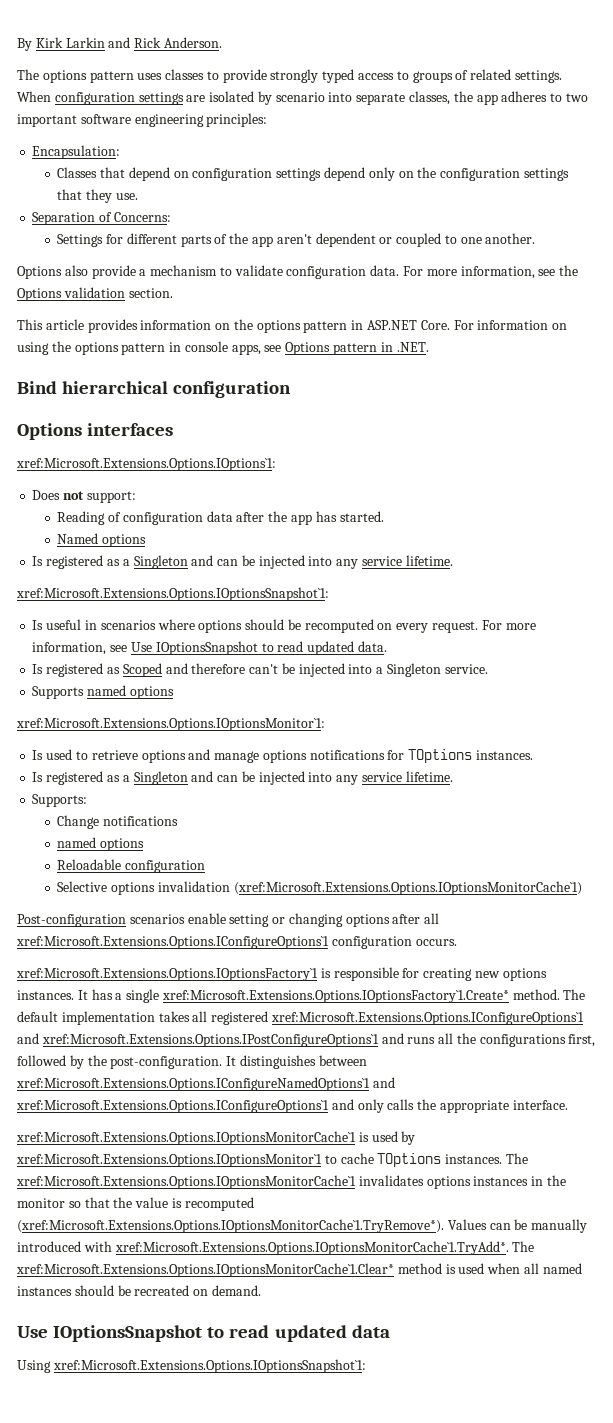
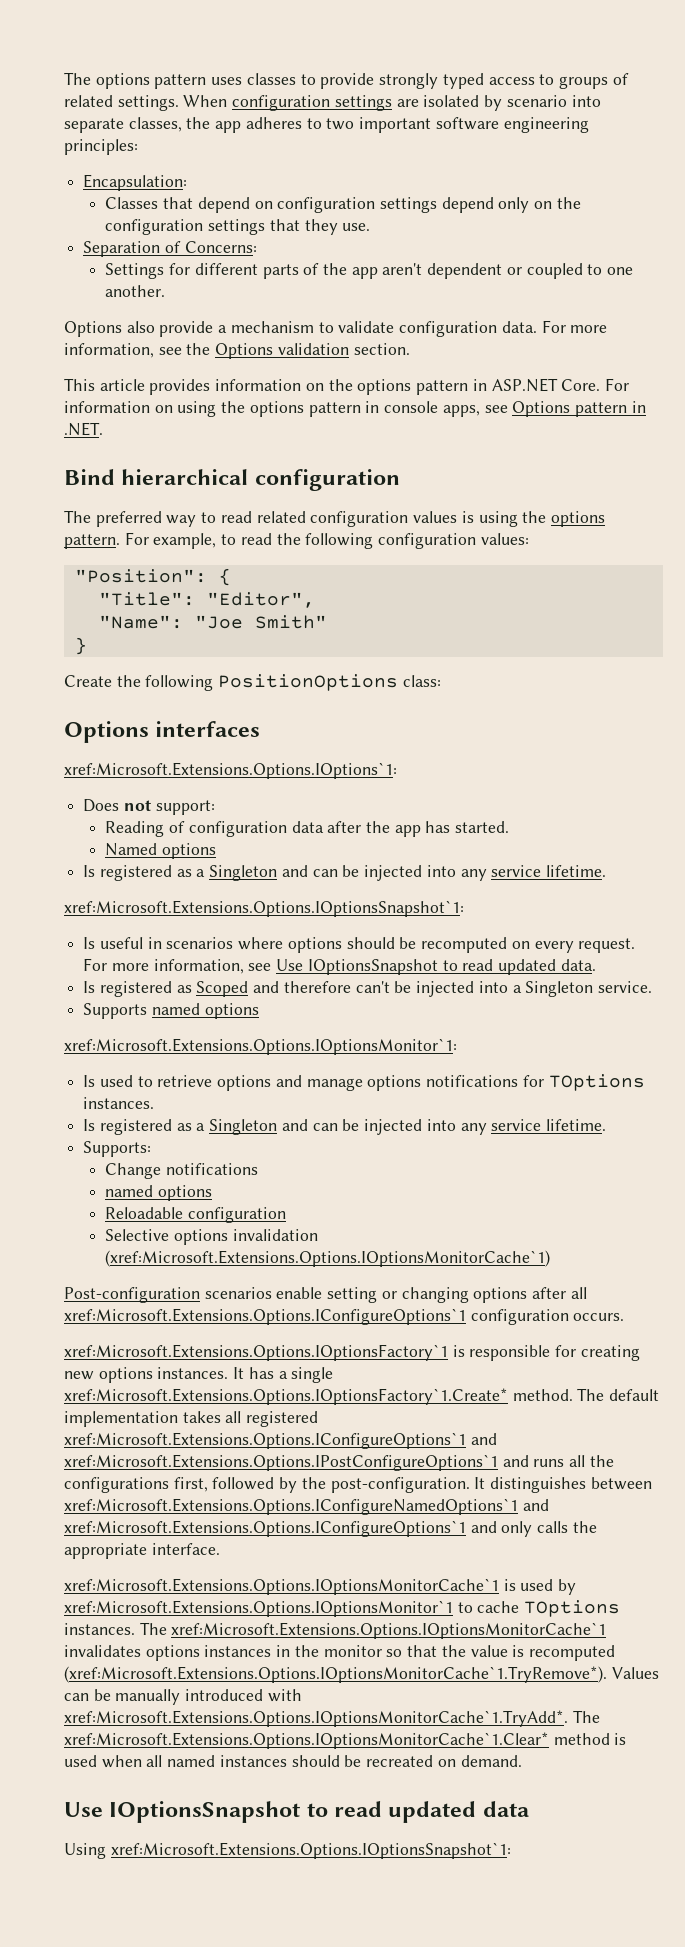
- By Kirk Larkin and Rick Anderson.
+ The preferred way to read related configuration values is using the options pattern. For example, to read the following configuration values:
+ "Position": {
+ "Title": "Editor",
+ "Name": "Joe Smith"
+ }
+ Create the following PositionOptions class:

